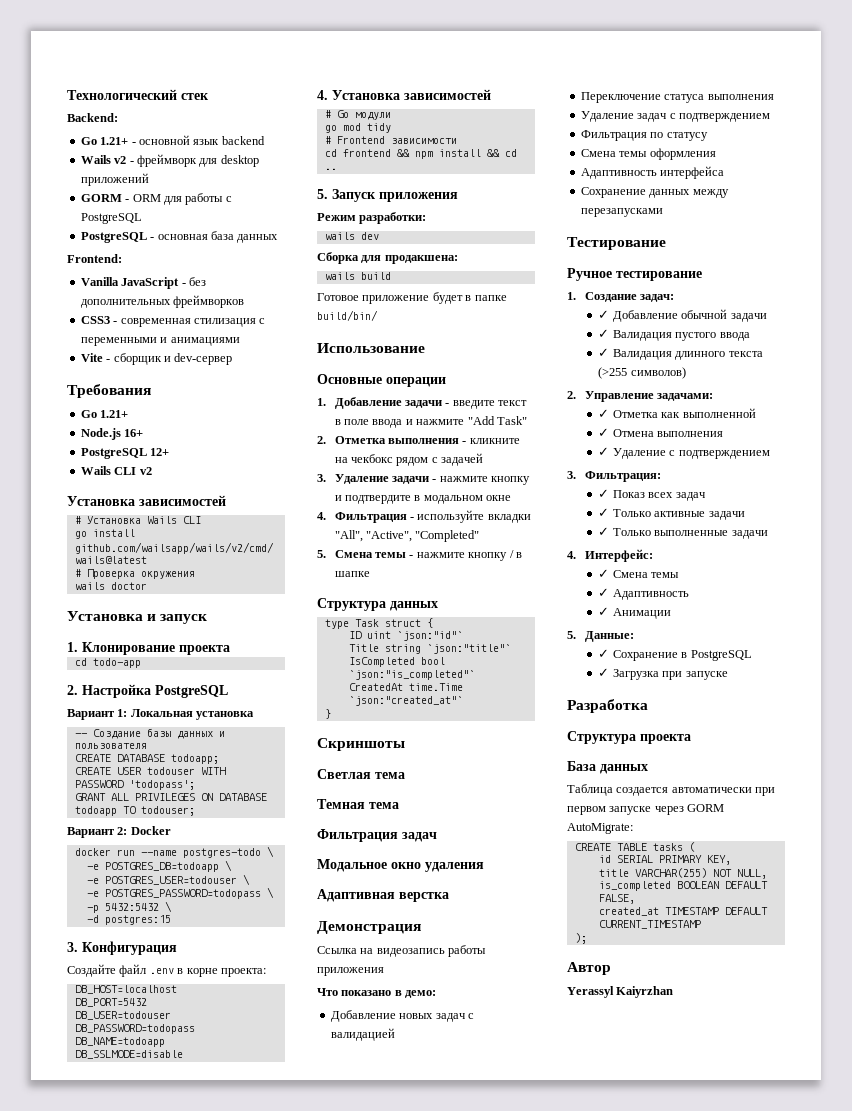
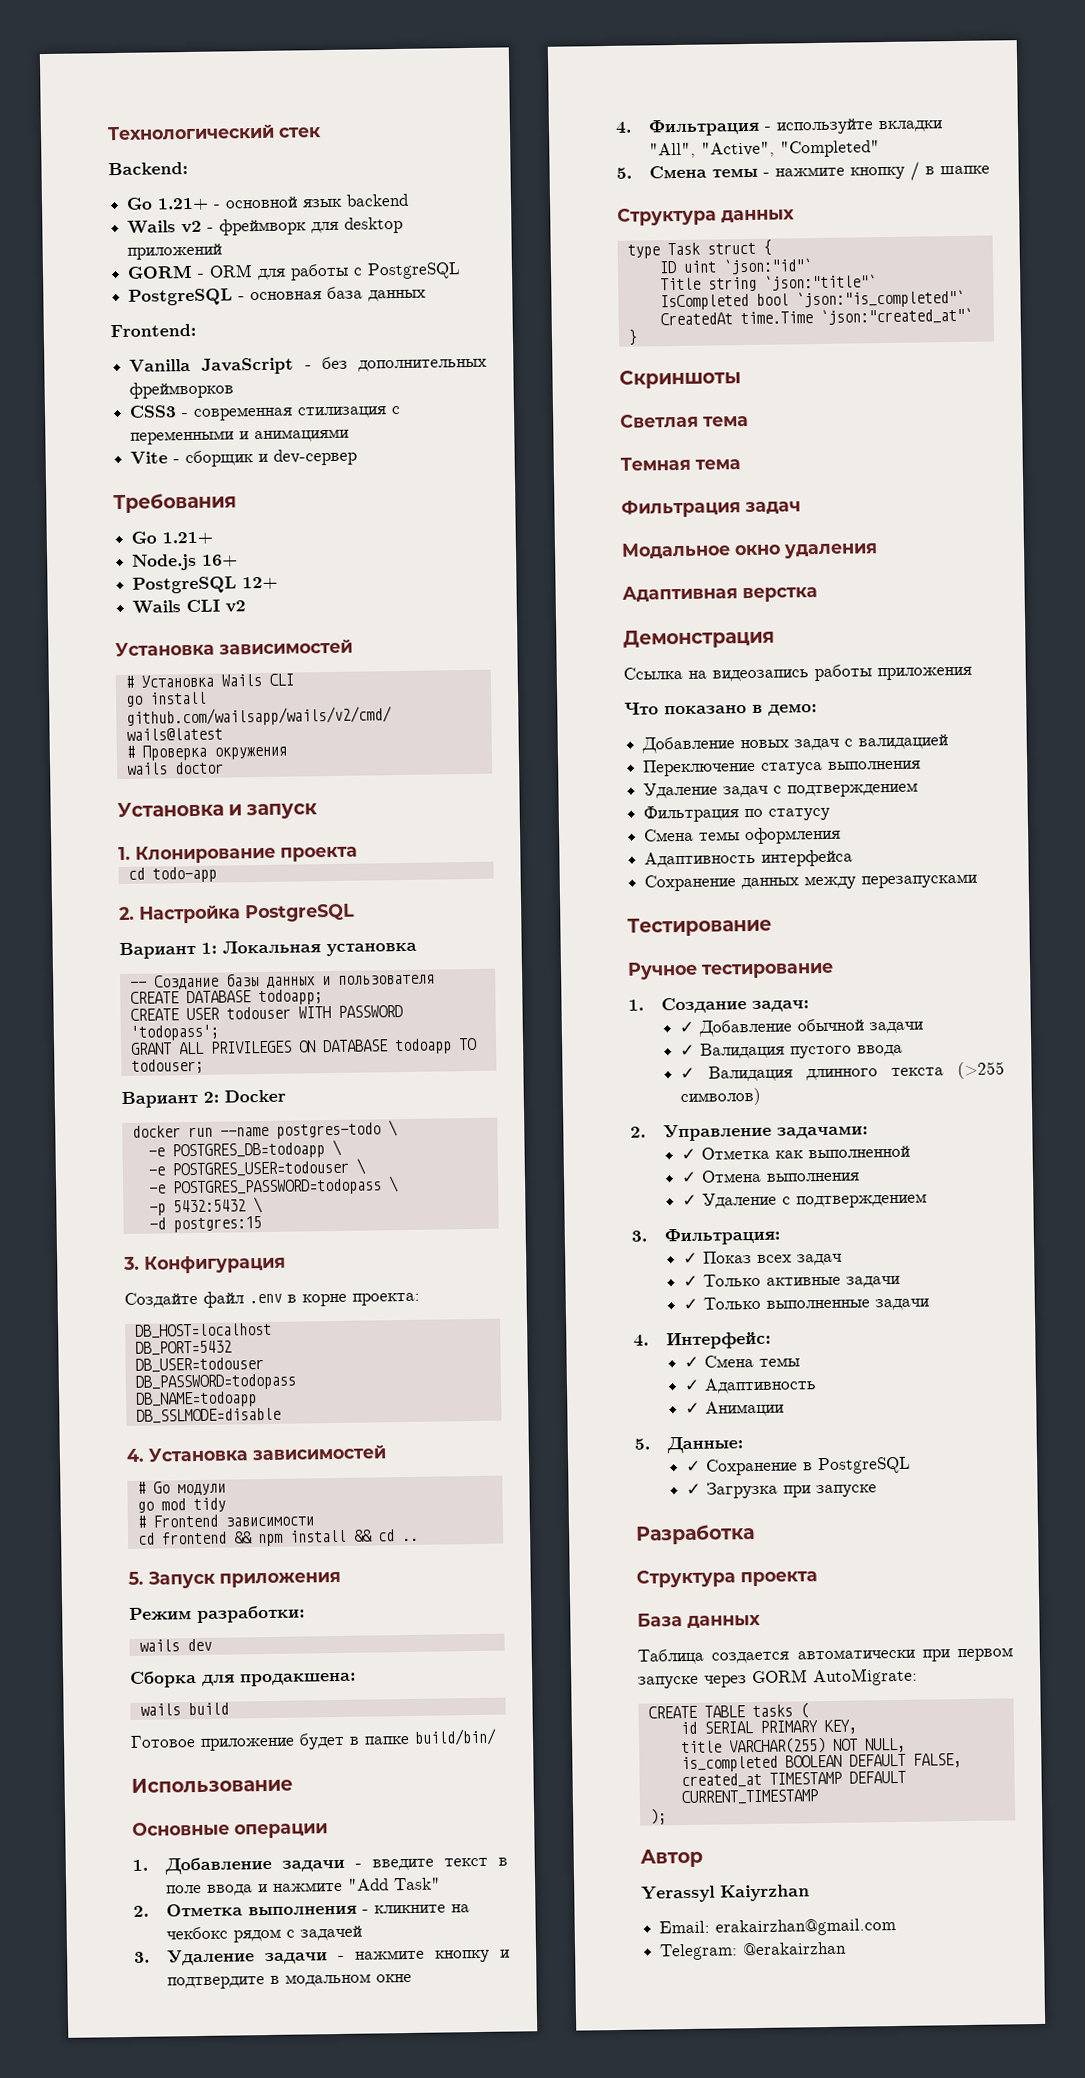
+ Email: erakairzhan@gmail.com
+ Telegram: @erakairzhan

